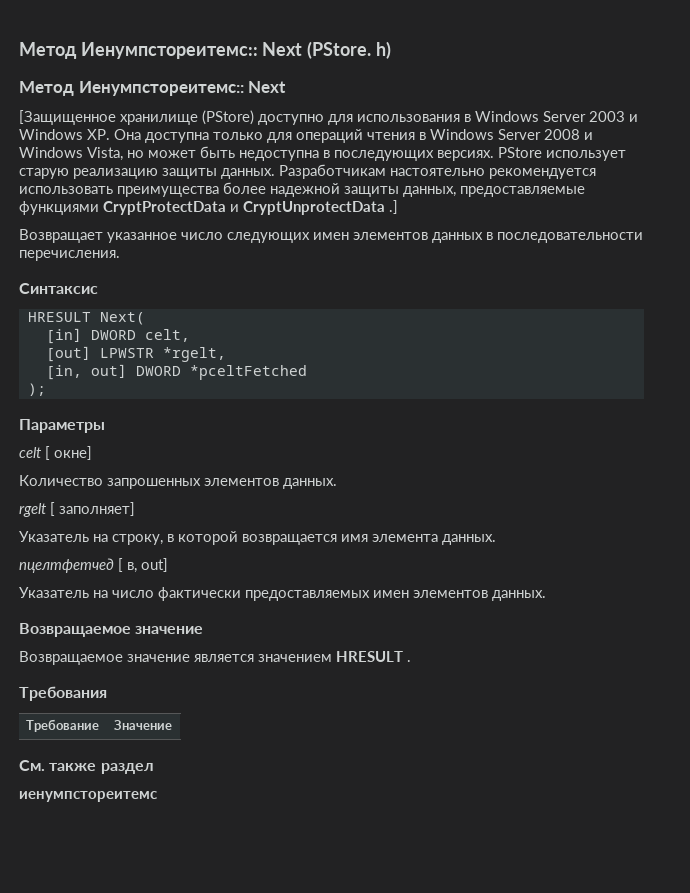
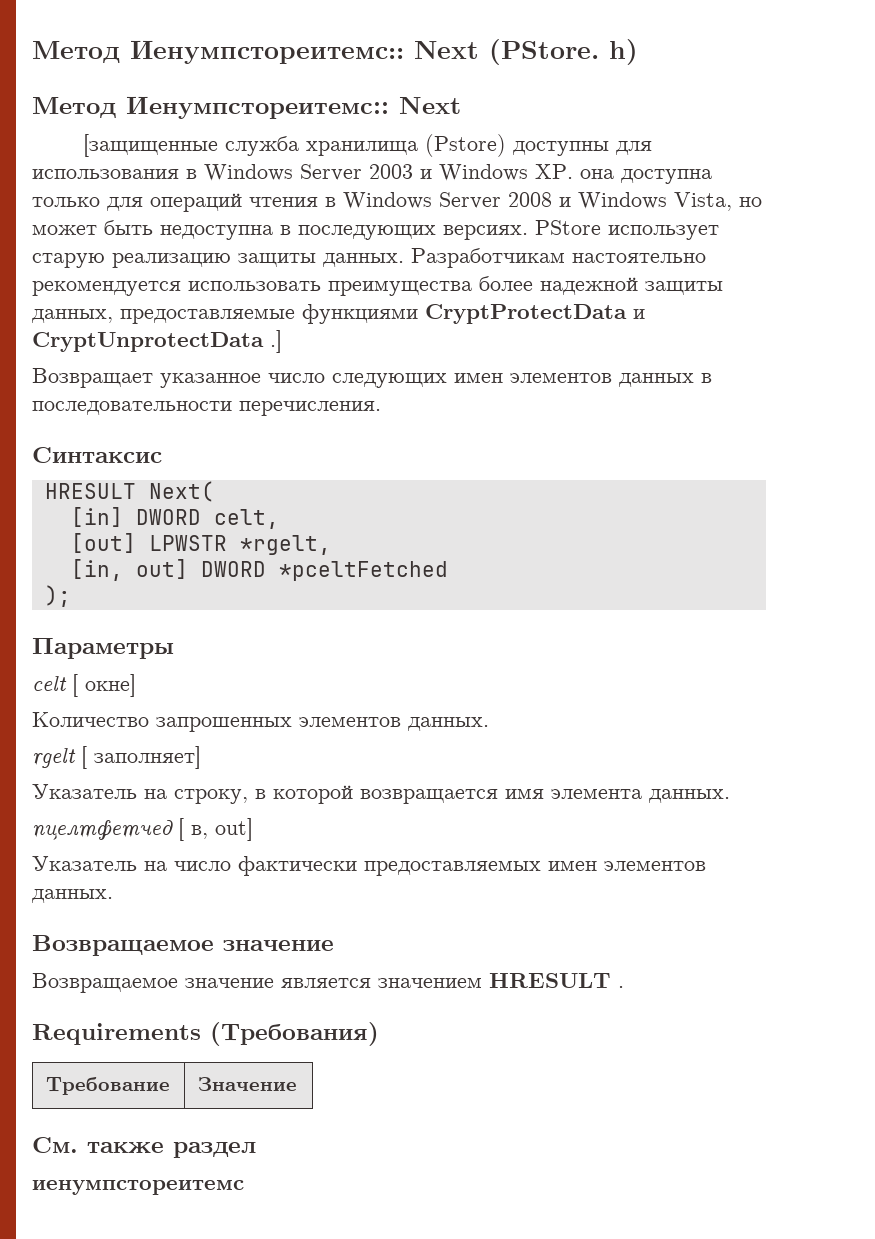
- [Защищенное хранилище (PStore) доступно для использования в Windows Server 2003 и Windows XP. Она доступна только для операций чтения в Windows Server 2008 и Windows Vista, но может быть недоступна в последующих версиях.
+ [защищенные служба хранилища (Pstore) доступны для использования в Windows Server 2003 и Windows XP. она доступна только для операций чтения в Windows Server 2008 и Windows Vista, но может быть недоступна в последующих версиях.
- Требования
+ Requirements (Требования)

